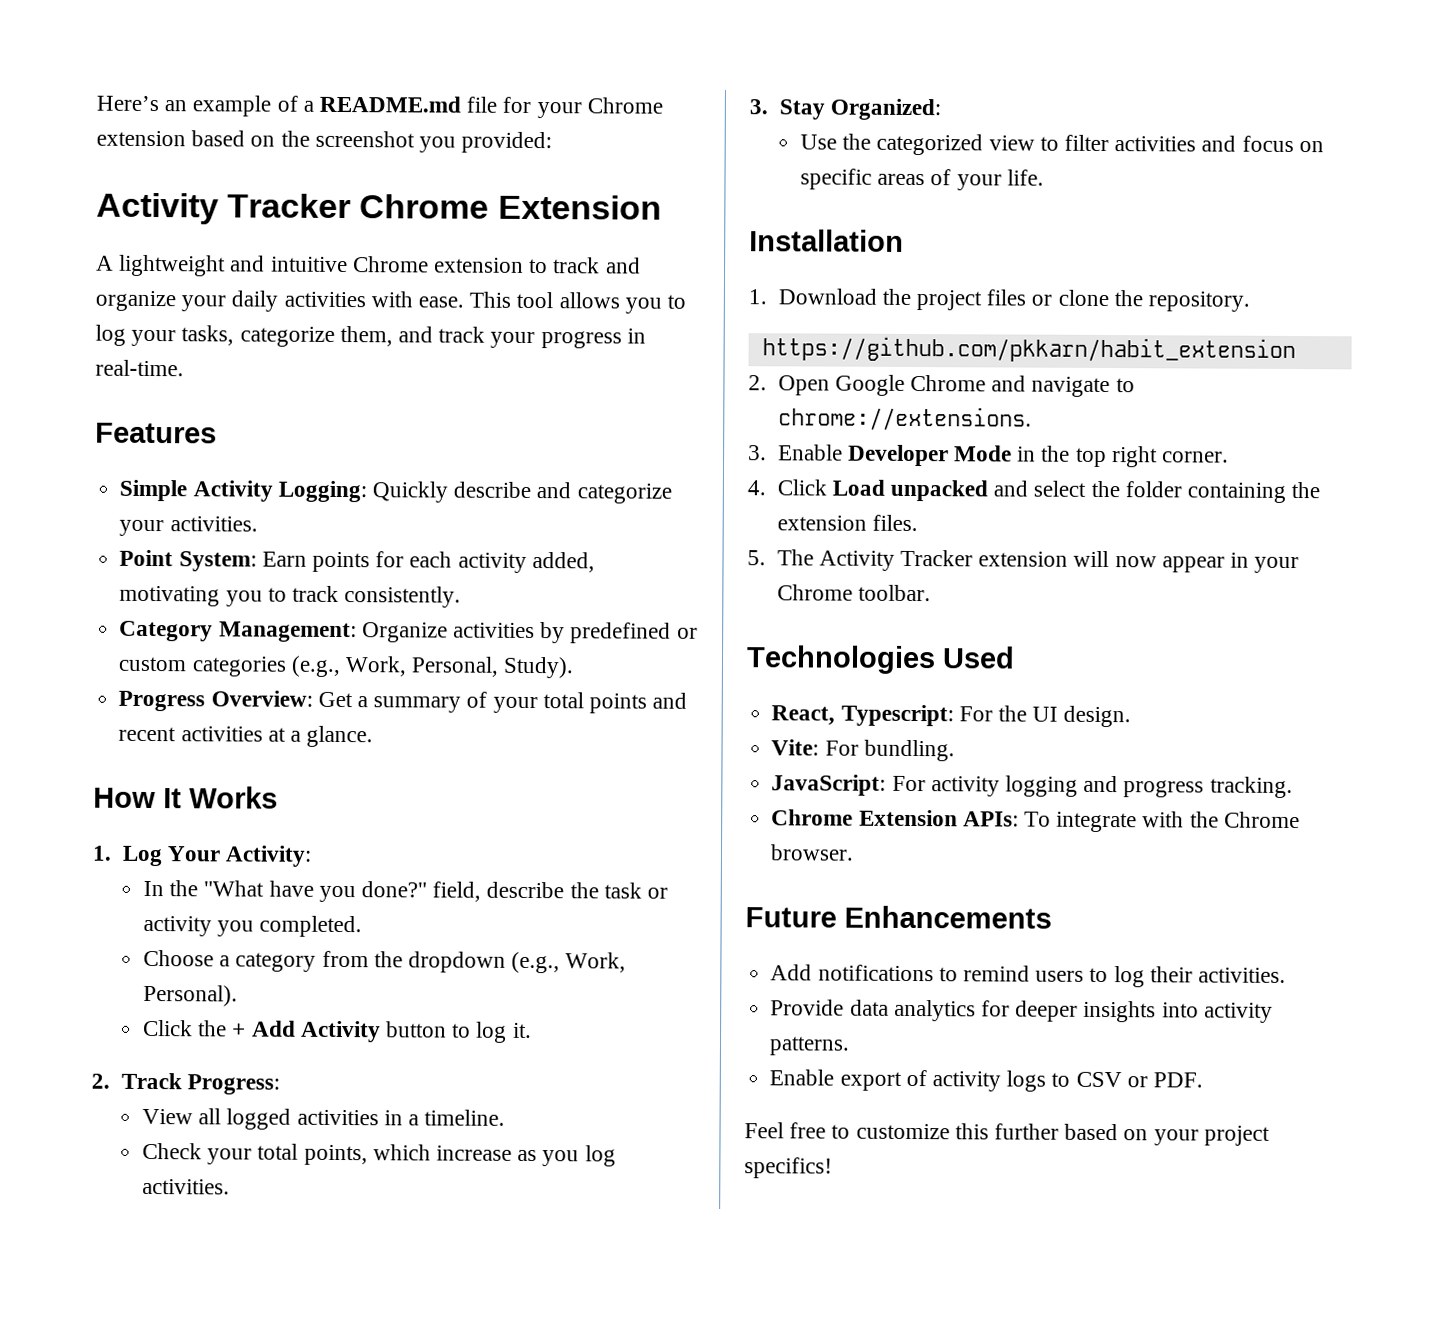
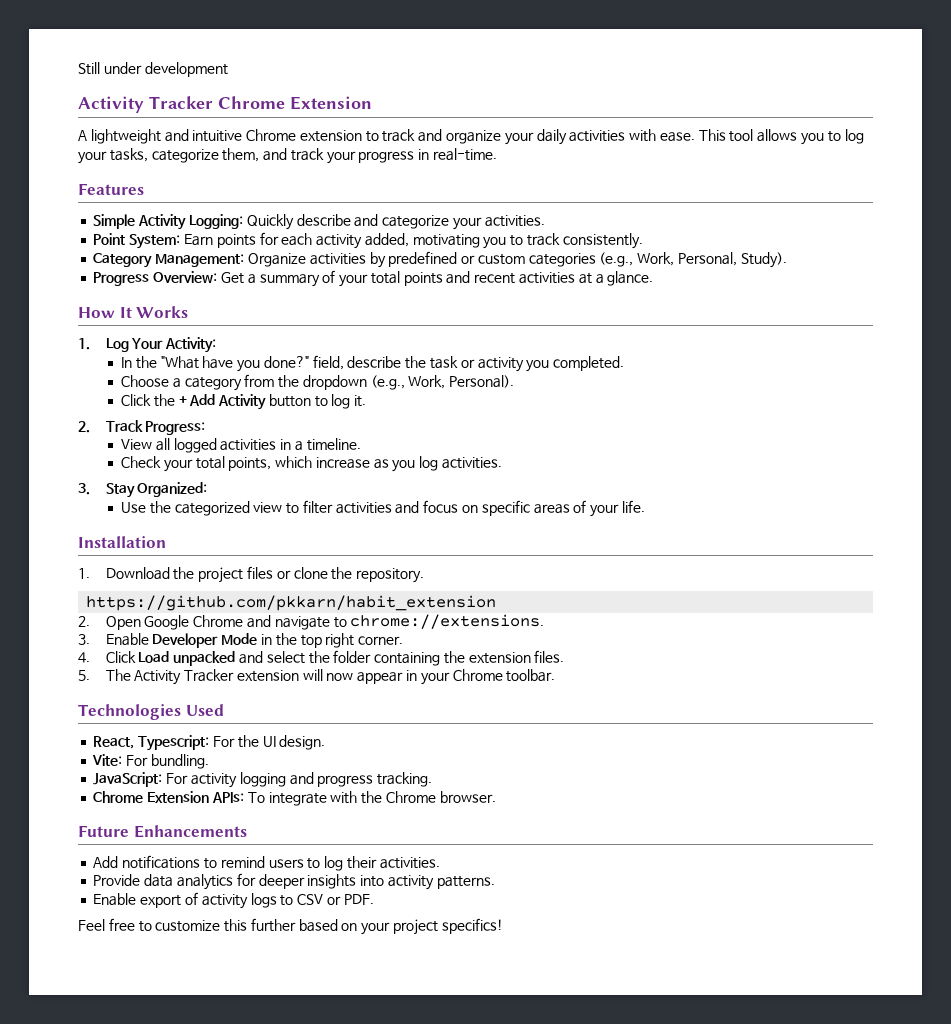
- Here’s an example of a README.md file for your Chrome extension based on the screenshot you provided:
+ Still under development

